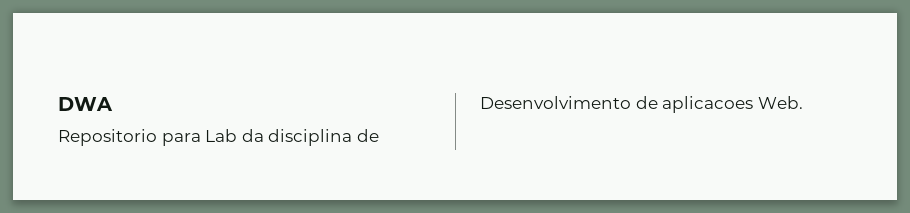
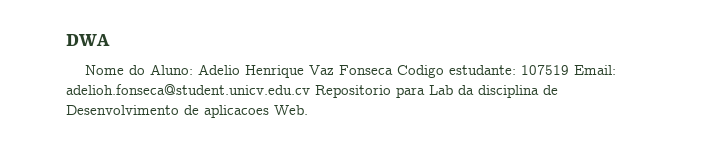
- Repositorio para Lab da disciplina de Desenvolvimento de aplicacoes Web.
+ Nome do Aluno: Adelio Henrique Vaz Fonseca Codigo estudante: 107519 Email: adelioh.fonseca@student.unicv.edu.cv Repositorio para Lab da disciplina de Desenvolvimento de aplicacoes Web.

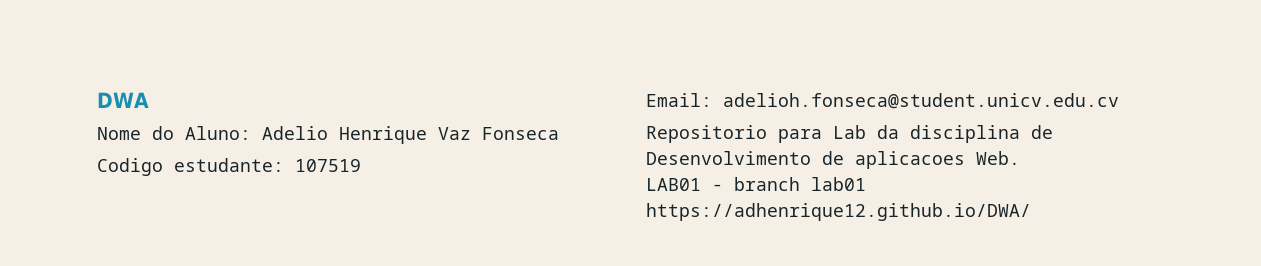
- Nome do Aluno: Adelio Henrique Vaz Fonseca Codigo estudante: 107519 Email: adelioh.fonseca@student.unicv.edu.cv Repositorio para Lab da disciplina de Desenvolvimento de aplicacoes Web.
+ Nome do Aluno: Adelio Henrique Vaz Fonseca
+ Codigo estudante: 107519
+ Email: adelioh.fonseca@student.unicv.edu.cv
+ Repositorio para Lab da disciplina de Desenvolvimento de aplicacoes Web.
+ LAB01 - branch lab01 https://adhenrique12.github.io/DWA/

